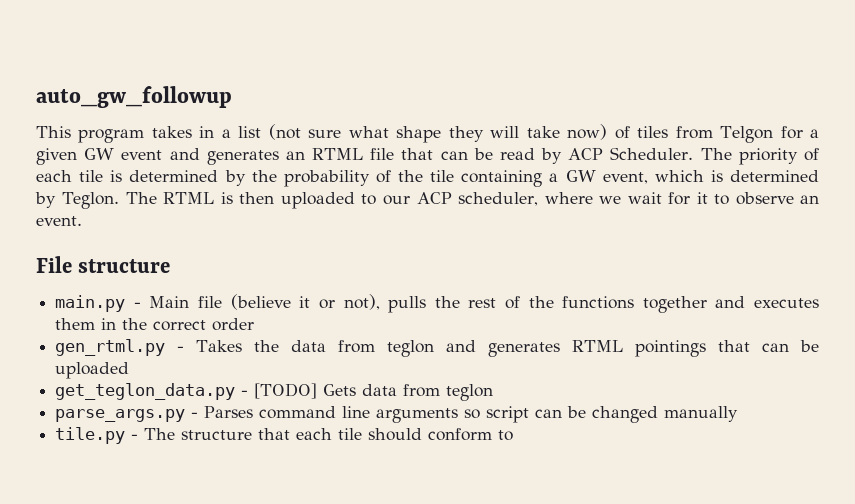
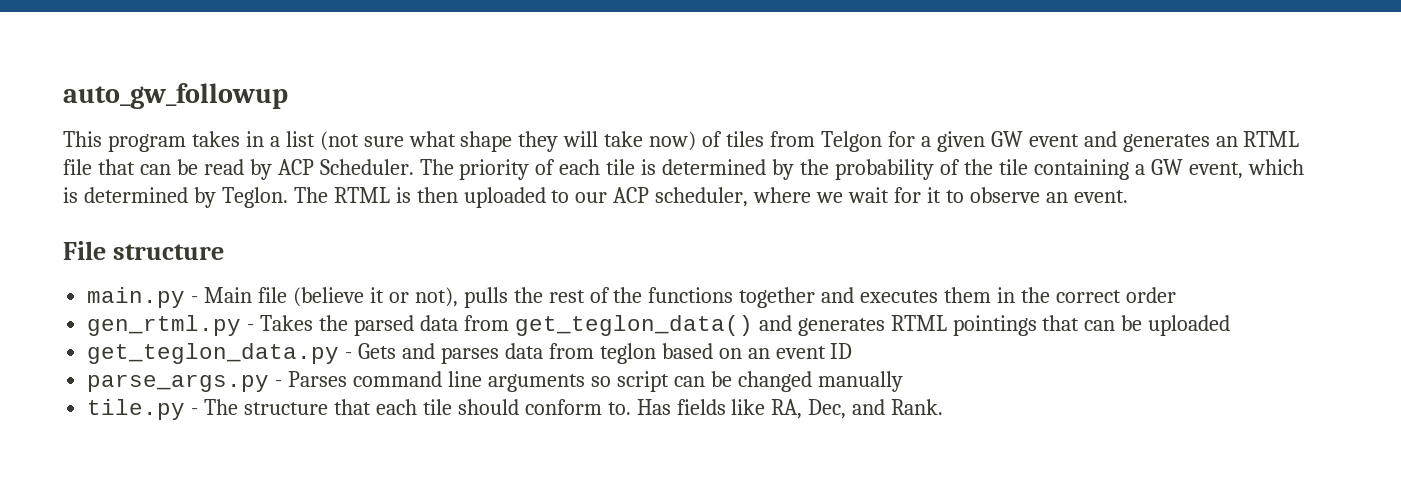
- gen_rtml.py - Takes the data from teglon and generates RTML pointings that can be uploaded
+ gen_rtml.py - Takes the parsed data from get_teglon_data() and generates RTML pointings that can be uploaded
- get_teglon_data.py - [TODO] Gets data from teglon
+ get_teglon_data.py - Gets and parses data from teglon based on an event ID
- tile.py - The structure that each tile should conform to
+ tile.py - The structure that each tile should conform to. Has fields like RA, Dec, and Rank.

